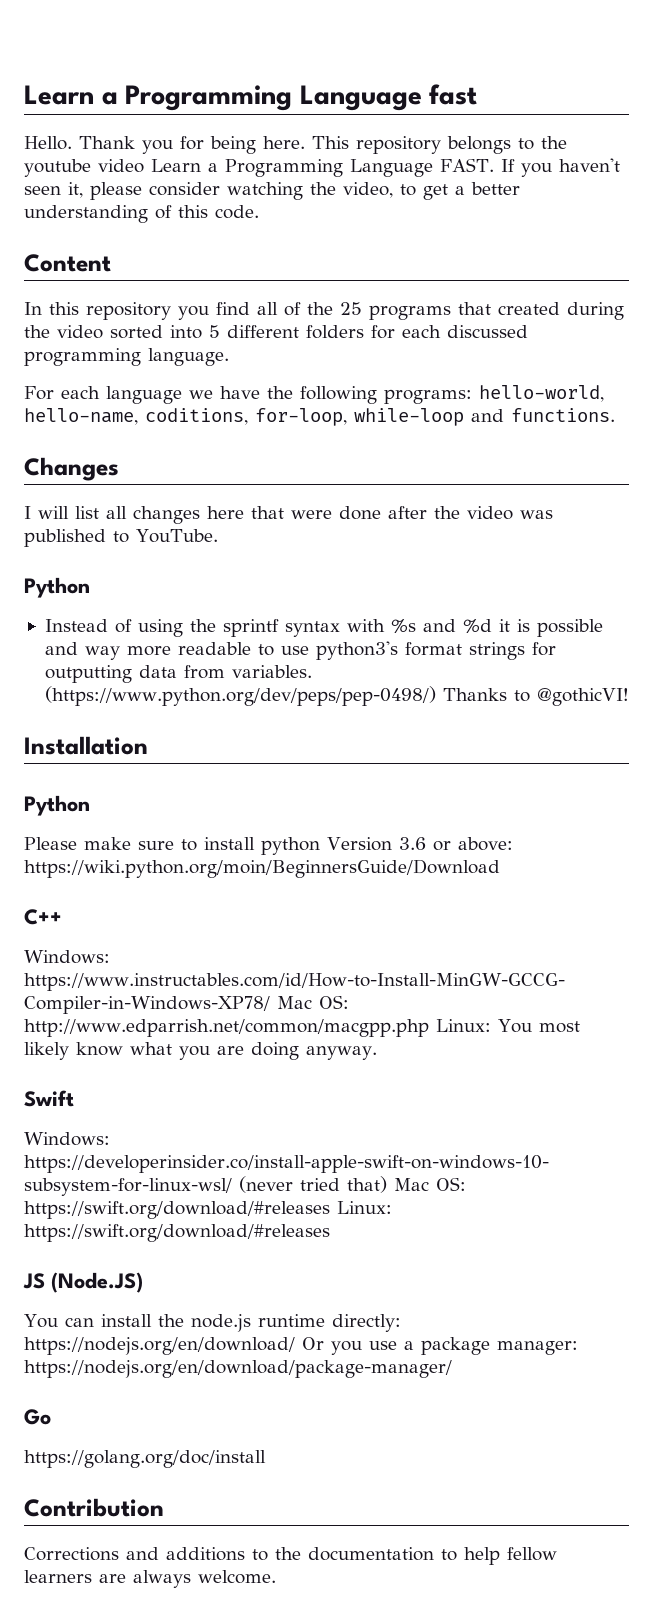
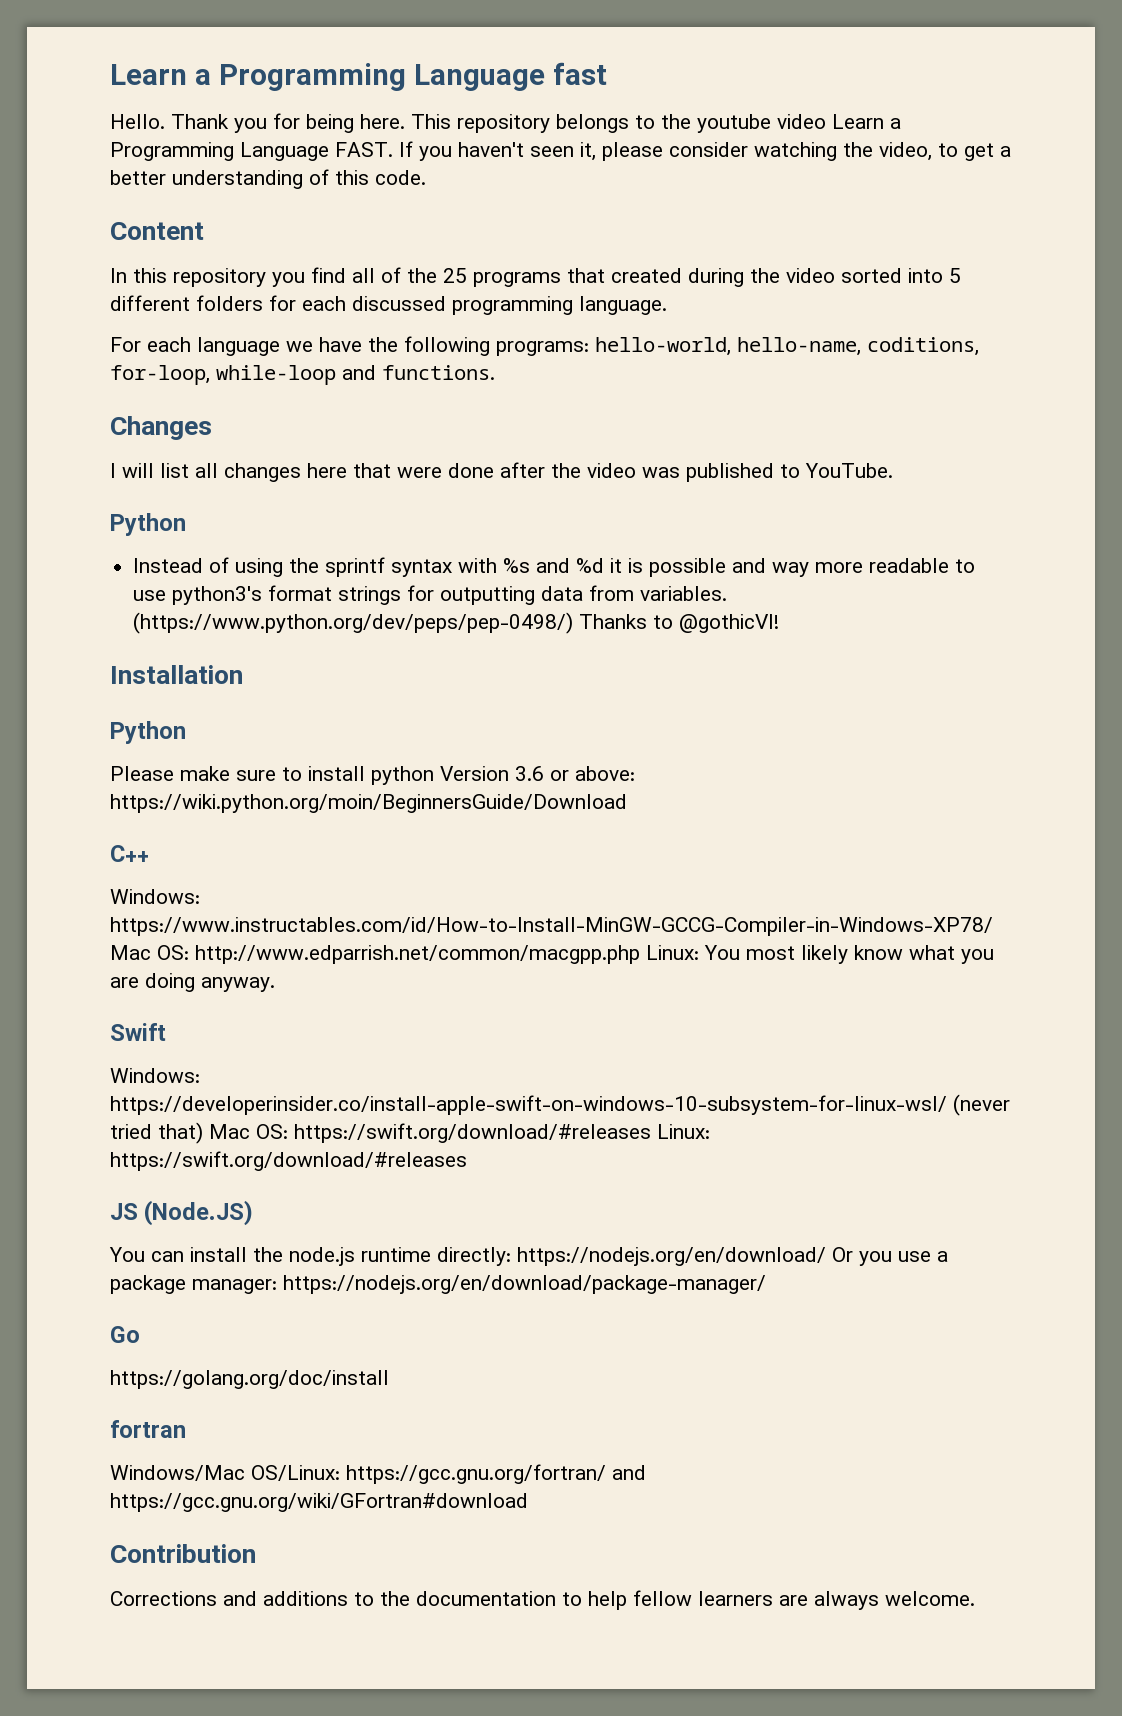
+ fortran
+ Windows/Mac OS/Linux: https://gcc.gnu.org/fortran/ and https://gcc.gnu.org/wiki/GFortran#download

